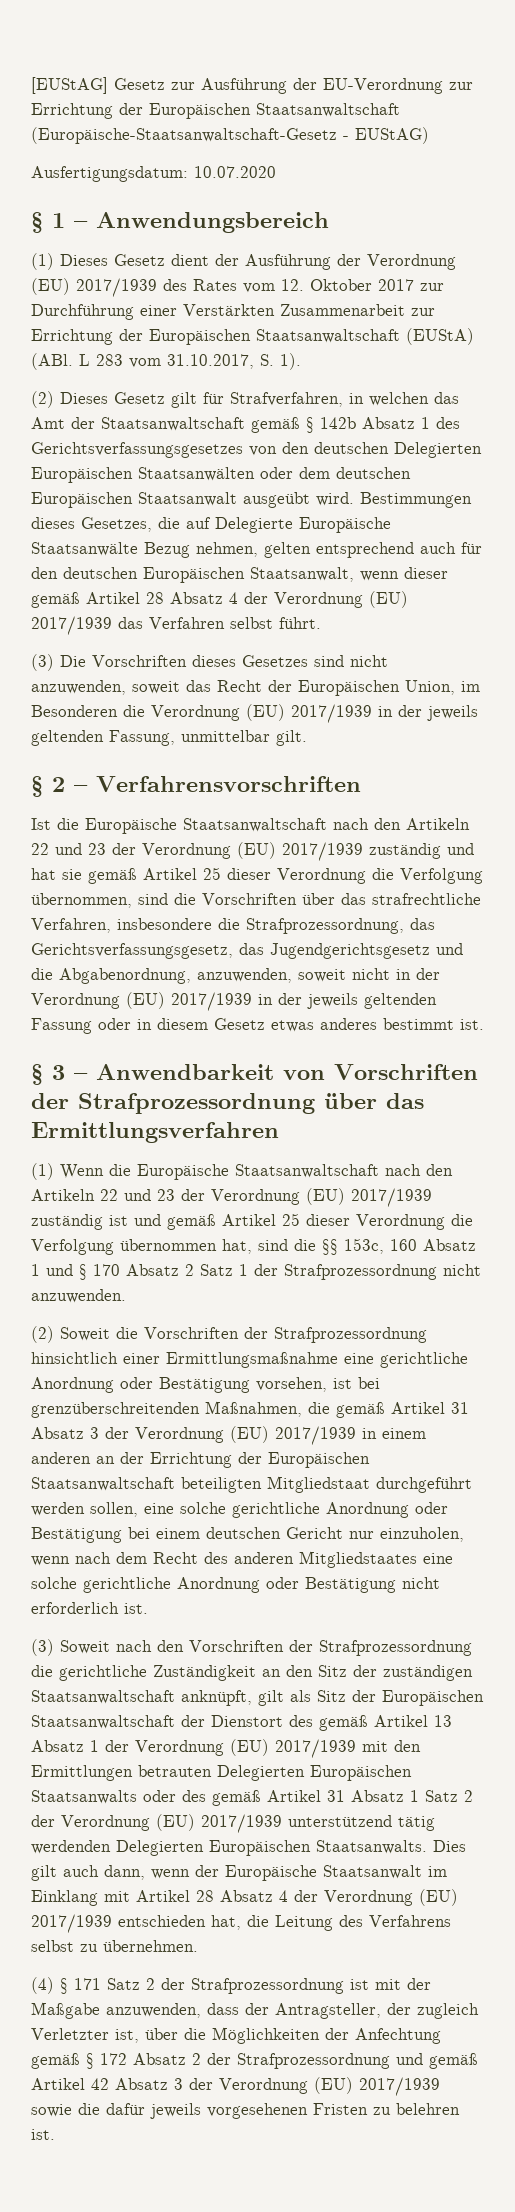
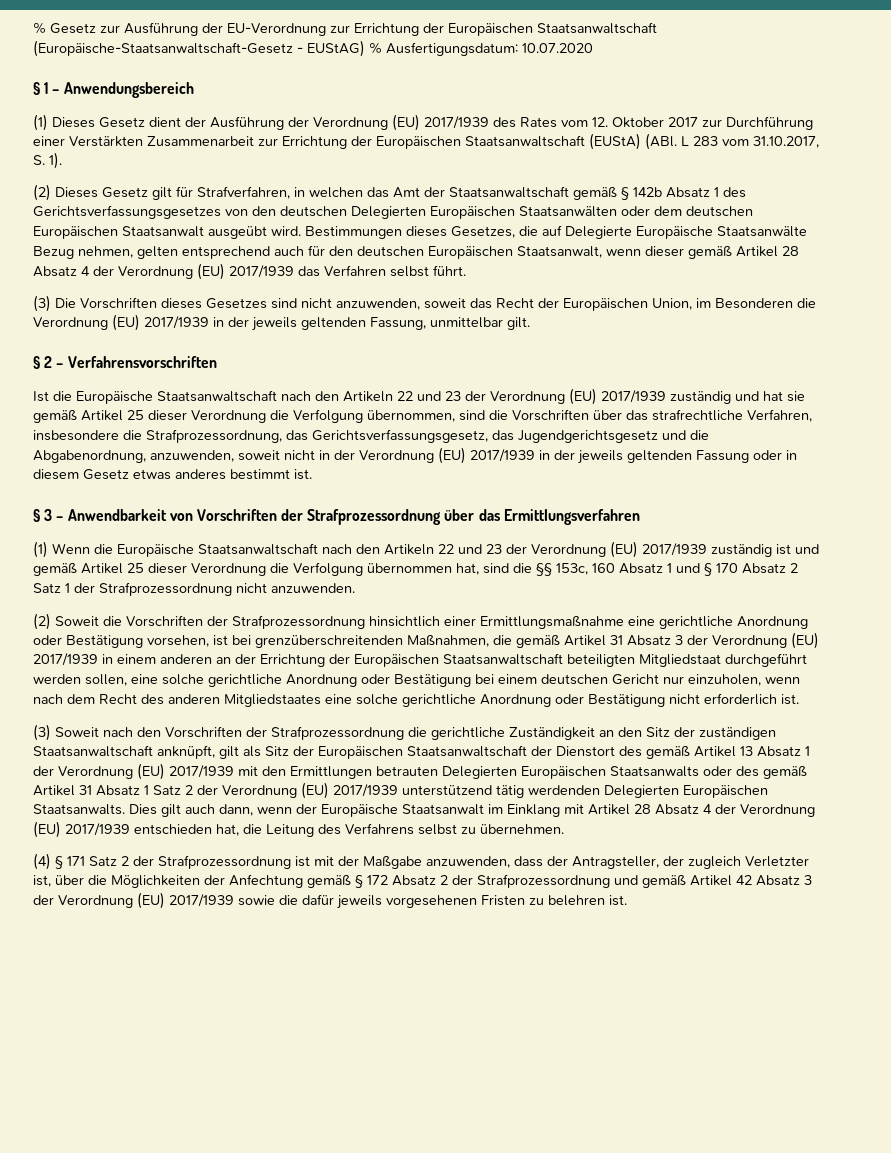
- [EUStAG] Gesetz zur Ausführung der EU-Verordnung zur Errichtung der Europäischen Staatsanwaltschaft (Europäische-Staatsanwaltschaft-Gesetz - EUStAG)
- Ausfertigungsdatum: 10.07.2020
+ % Gesetz zur Ausführung der EU-Verordnung zur Errichtung der Europäischen Staatsanwaltschaft (Europäische-Staatsanwaltschaft-Gesetz - EUStAG) % Ausfertigungsdatum: 10.07.2020

